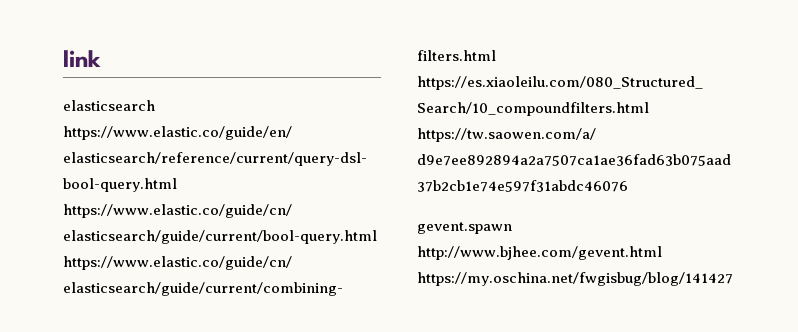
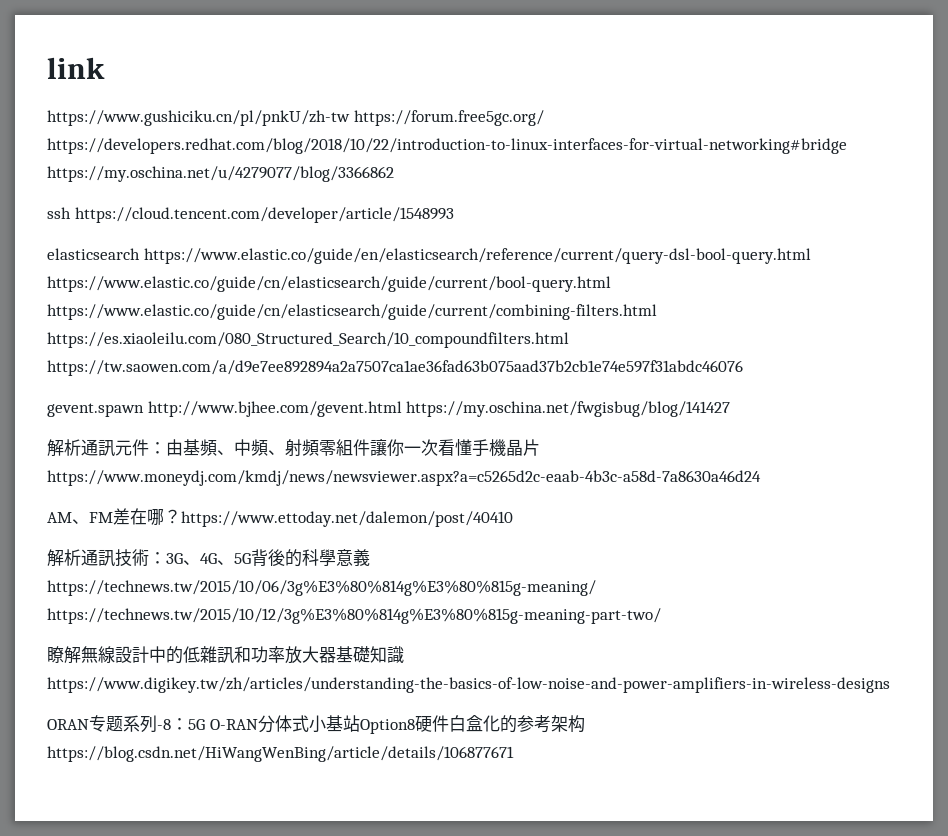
+ https://www.gushiciku.cn/pl/pnkU/zh-tw https://forum.free5gc.org/ https://developers.redhat.com/blog/2018/10/22/introduction-to-linux-interfaces-for-virtual-networking#bridge https://my.oschina.net/u/4279077/blog/3366862
+ ssh https://cloud.tencent.com/developer/article/1548993
+ 解析通訊元件：由基頻、中頻、射頻零組件讓你一次看懂手機晶片https://www.moneydj.com/kmdj/news/newsviewer.aspx?a=c5265d2c-eaab-4b3c-a58d-7a8630a46d24
+ AM、FM差在哪？https://www.ettoday.net/dalemon/post/40410
+ 解析通訊技術：3G、4G、5G背後的科學意義https://technews.tw/2015/10/06/3g%E3%80%814g%E3%80%815g-meaning/ https://technews.tw/2015/10/12/3g%E3%80%814g%E3%80%815g-meaning-part-two/
+ 瞭解無線設計中的低雜訊和功率放大器基礎知識https://www.digikey.tw/zh/articles/understanding-the-basics-of-low-noise-and-power-amplifiers-in-wireless-designs
+ ORAN专题系列-8：5G O-RAN分体式小基站Option8硬件白盒化的参考架构https://blog.csdn.net/HiWangWenBing/article/details/106877671

